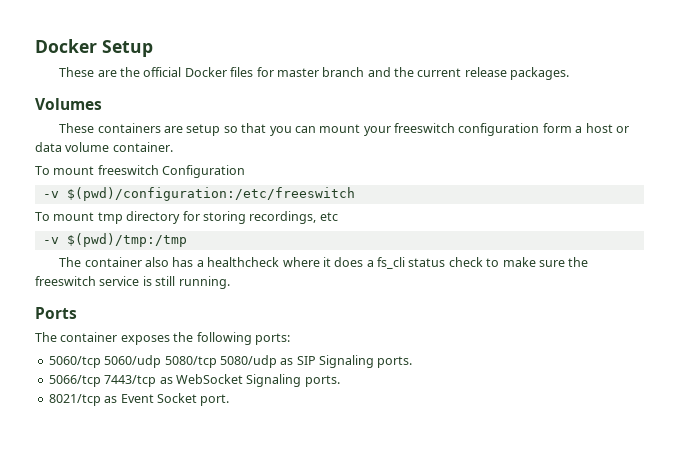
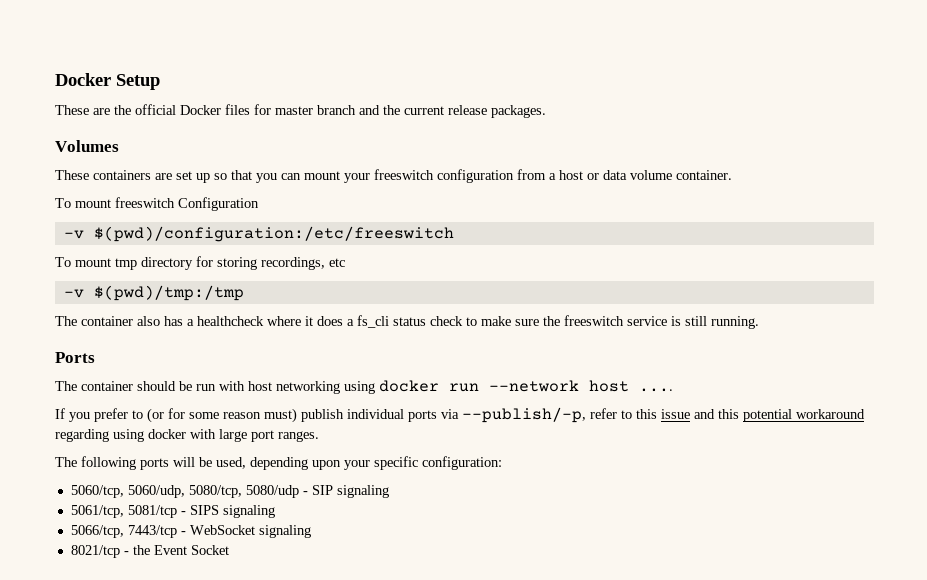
- These containers are setup so that you can mount your freeswitch configuration form a host or data volume container.
+ These containers are set up so that you can mount your freeswitch configuration from a host or data volume container.
- The container exposes the following ports:
- 5060/tcp 5060/udp 5080/tcp 5080/udp as SIP Signaling ports.
- 5066/tcp 7443/tcp as WebSocket Signaling ports.
+ The container should be run with host networking using docker run --network host ....
+ If you prefer to (or for some reason must) publish individual ports via --publish/-p, refer to this issue and this potential workaround regarding using docker with large port ranges.
+ The following ports will be used, depending upon your specific configuration:
+ 5060/tcp, 5060/udp, 5080/tcp, 5080/udp - SIP signaling
+ 5061/tcp, 5081/tcp - SIPS signaling
+ 5066/tcp, 7443/tcp - WebSocket signaling
- 8021/tcp as Event Socket port.
+ 8021/tcp - the Event Socket

